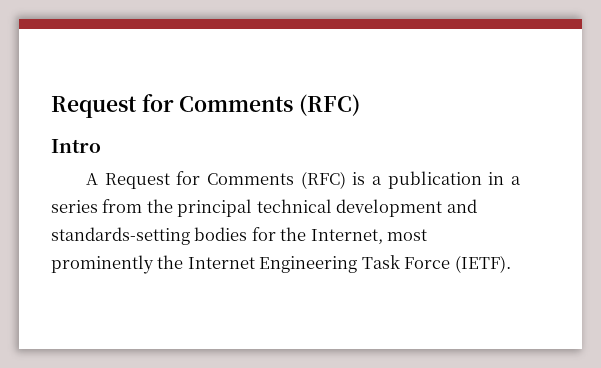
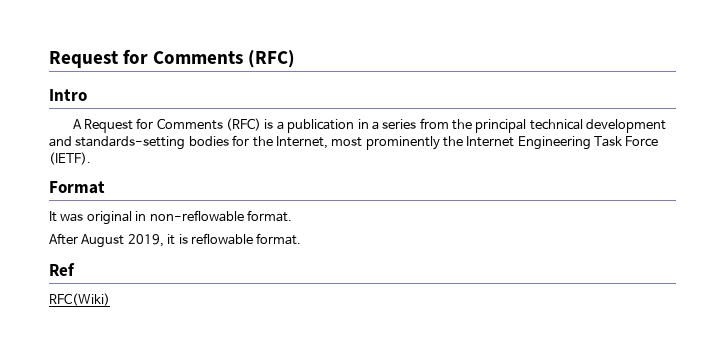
+ Format
+ It was original in non-reflowable format.
+ After August 2019, it is reflowable format.
+ Ref
+ RFC(Wiki)

